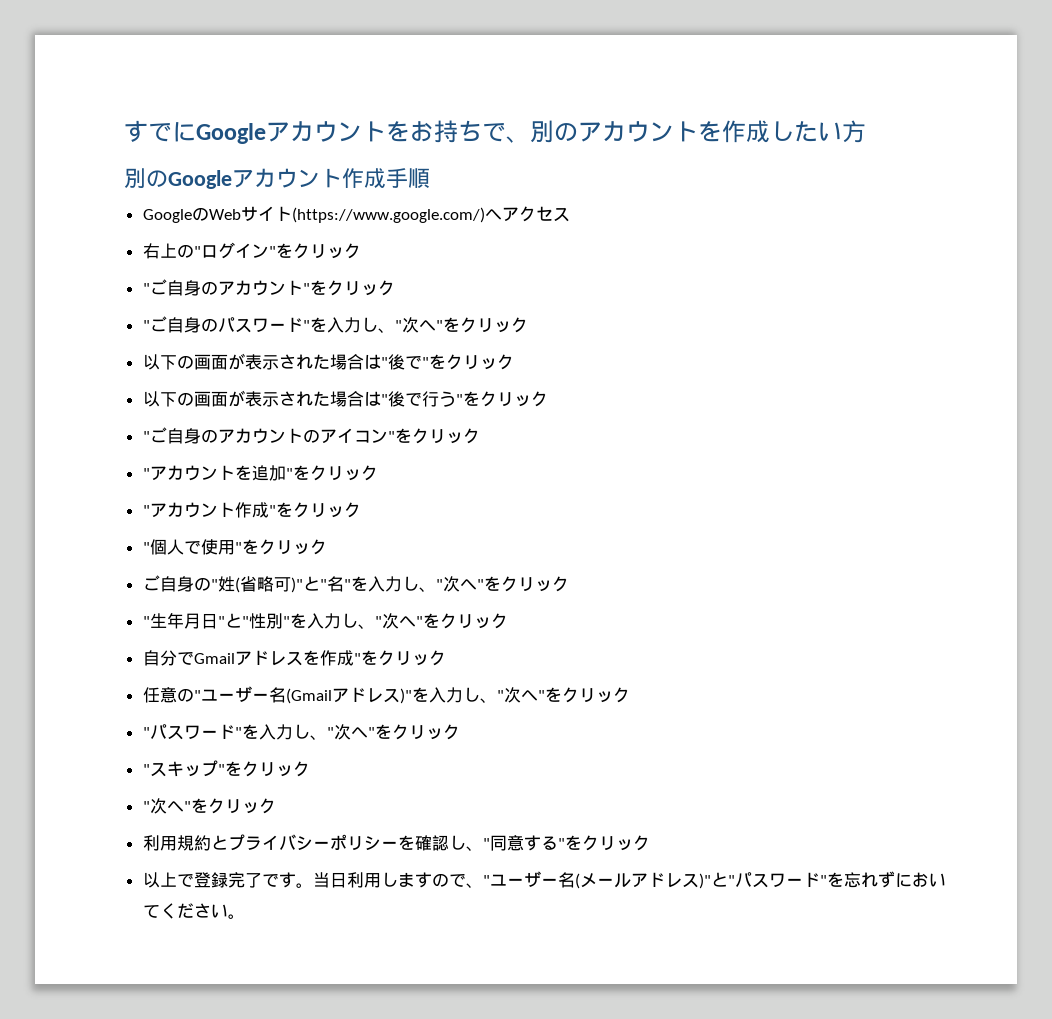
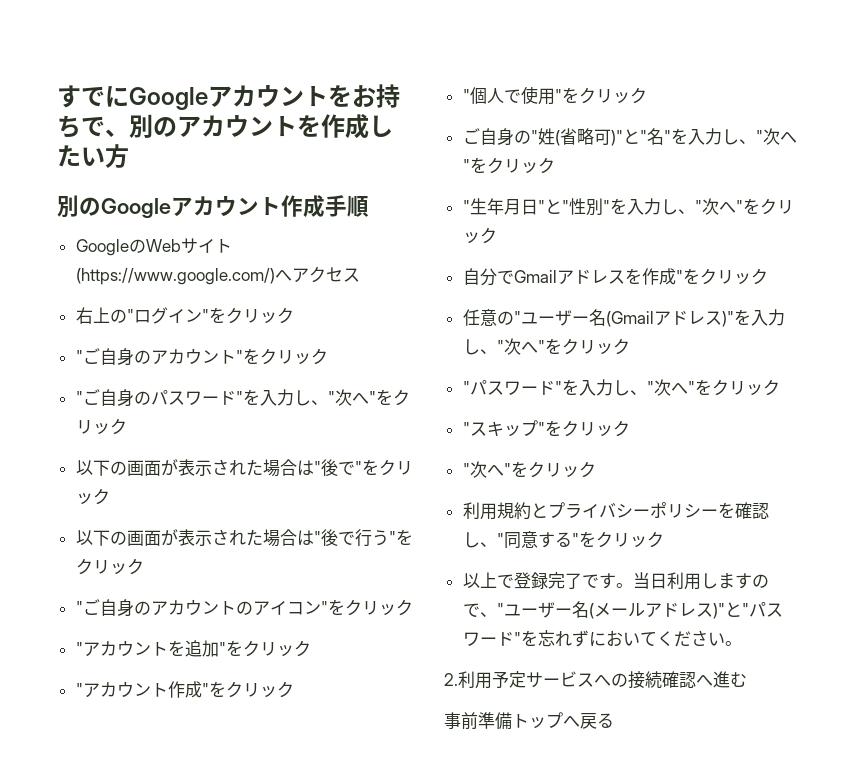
+ 2.利用予定サービスへの接続確認へ進む
+ 事前準備トップへ戻る

